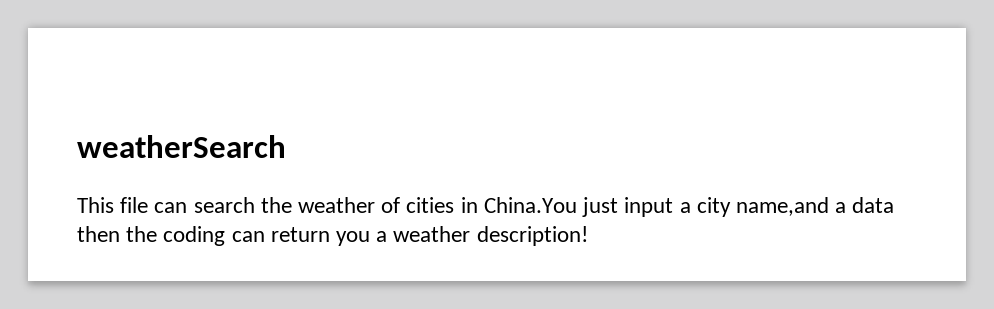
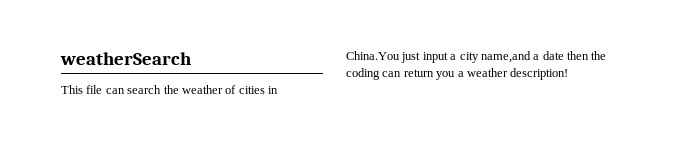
- This file can search the weather of cities in China.You just input a city name,and a data then the coding can return you a weather description!
+ This file can search the weather of cities in China.You just input a city name,and a date then the coding can return you a weather description!

